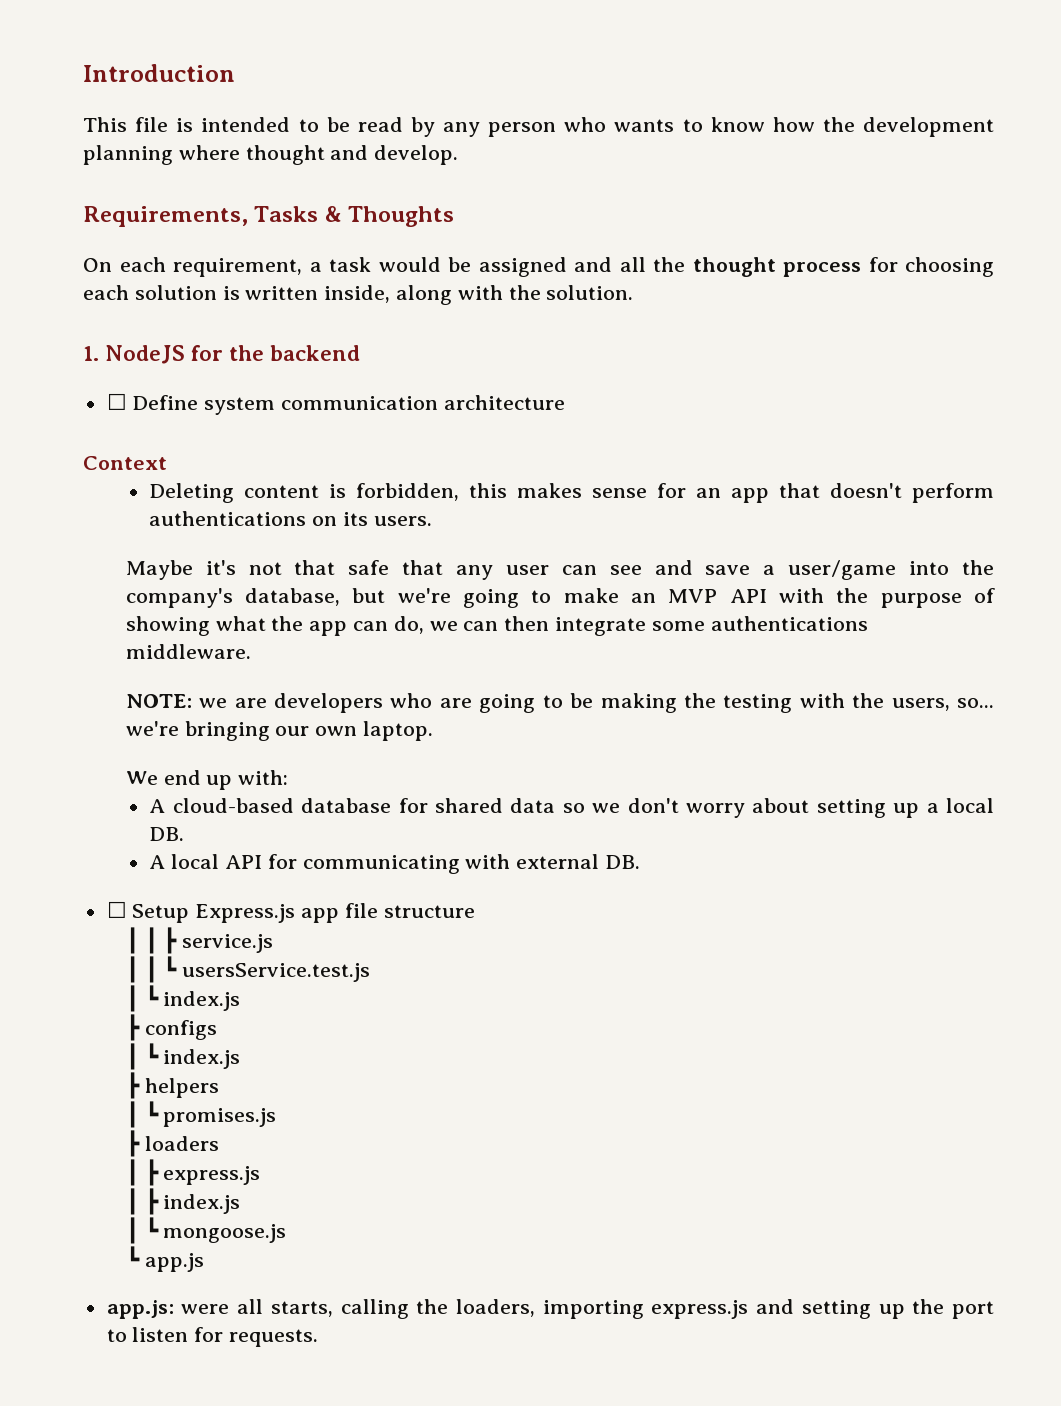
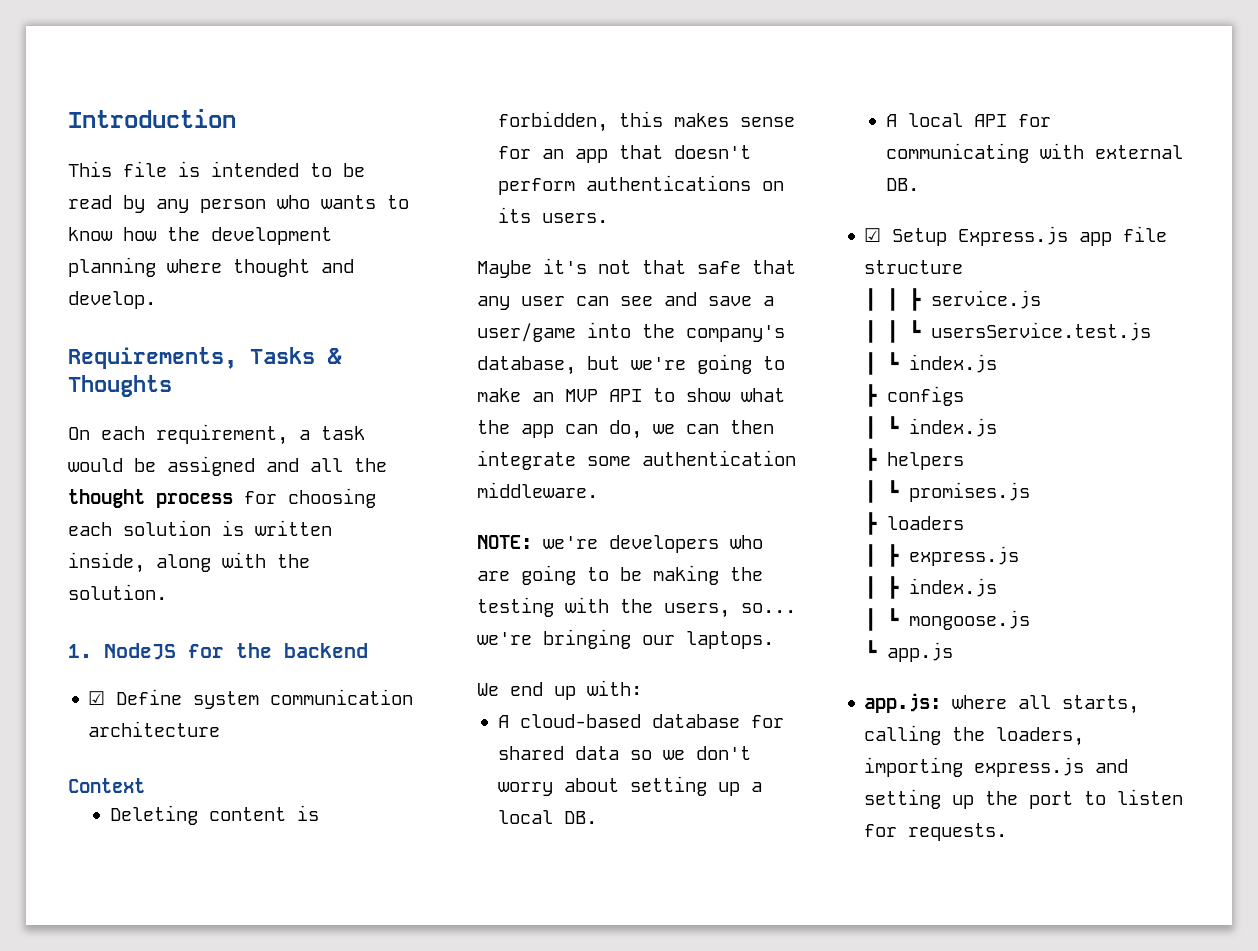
- ☐ Define system communication architecture
+ ☑ Define system communication architecture
- Maybe it's not that safe that any user can see and save a user/game into the company's database, but we're going to make an MVP API with the purpose of showing what the app can do, we can then integrate some authentications middleware.
+ Maybe it's not that safe that any user can see and save a user/game into the company's database, but we're going to make an MVP API to show what the app can do, we can then integrate some authentication middleware.
- NOTE: we are developers who are going to be making the testing with the users, so... we're bringing our own laptop.
+ NOTE: we're developers who are going to be making the testing with the users, so... we're bringing our laptops.
- ☐ Setup Express.js app file structure
+ ☑ Setup Express.js app file structure
- app.js: were all starts, calling the loaders, importing express.js and setting up the port to listen for requests.
+ app.js: where all starts, calling the loaders, importing express.js and setting up the port to listen for requests.

